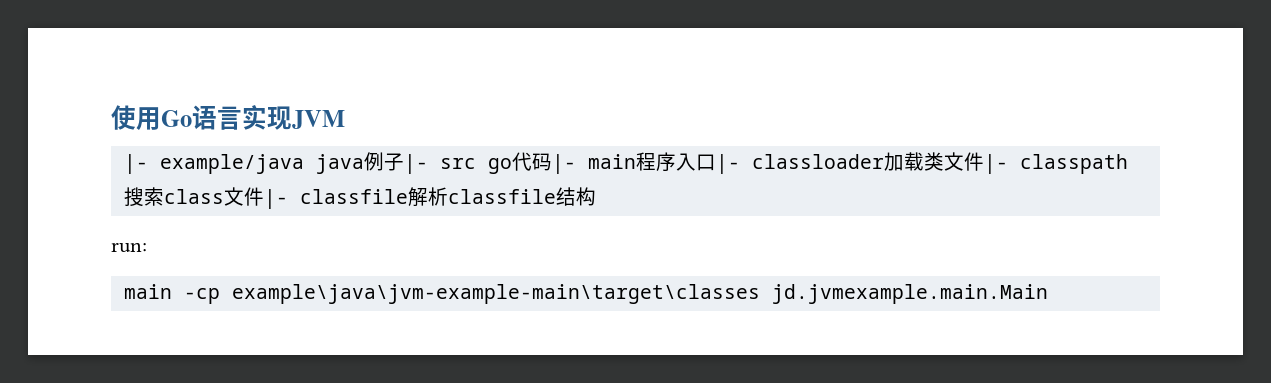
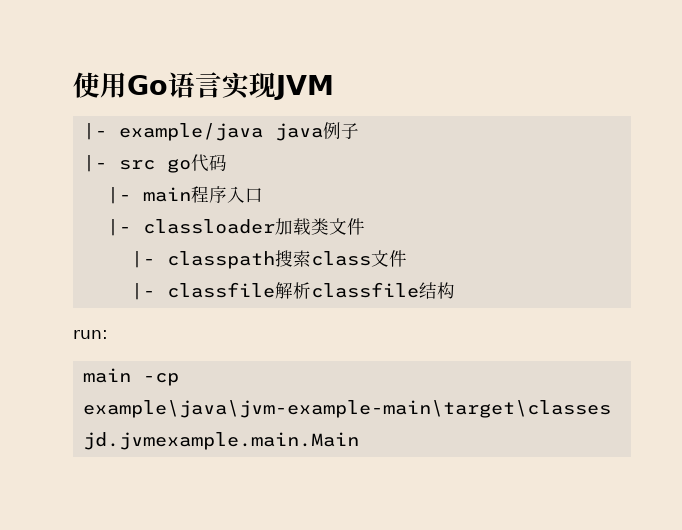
- |- example/java java例子|- src go代码|- main程序入口|- classloader加载类文件|- classpath搜索class文件|- classfile解析classfile结构
+ |- example/java java例子
+ |- src go代码
+ |- main程序入口
+ |- classloader加载类文件
+ |- classpath搜索class文件
+ |- classfile解析classfile结构

